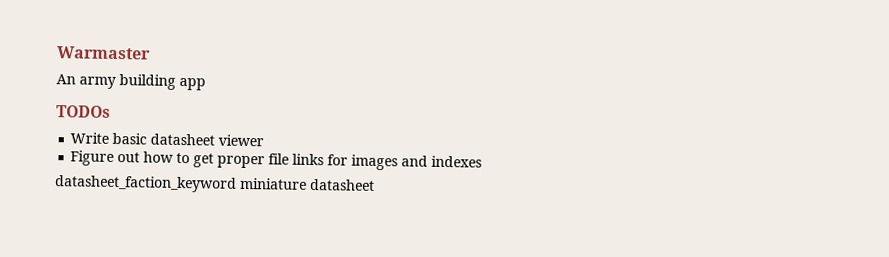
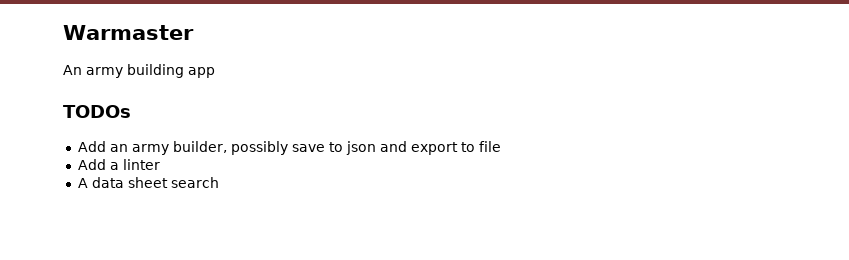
- Write basic datasheet viewer
- Figure out how to get proper file links for images and indexes
- datasheet_faction_keyword miniature datasheet
+ Add an army builder, possibly save to json and export to file
+ Add a linter
+ A data sheet search

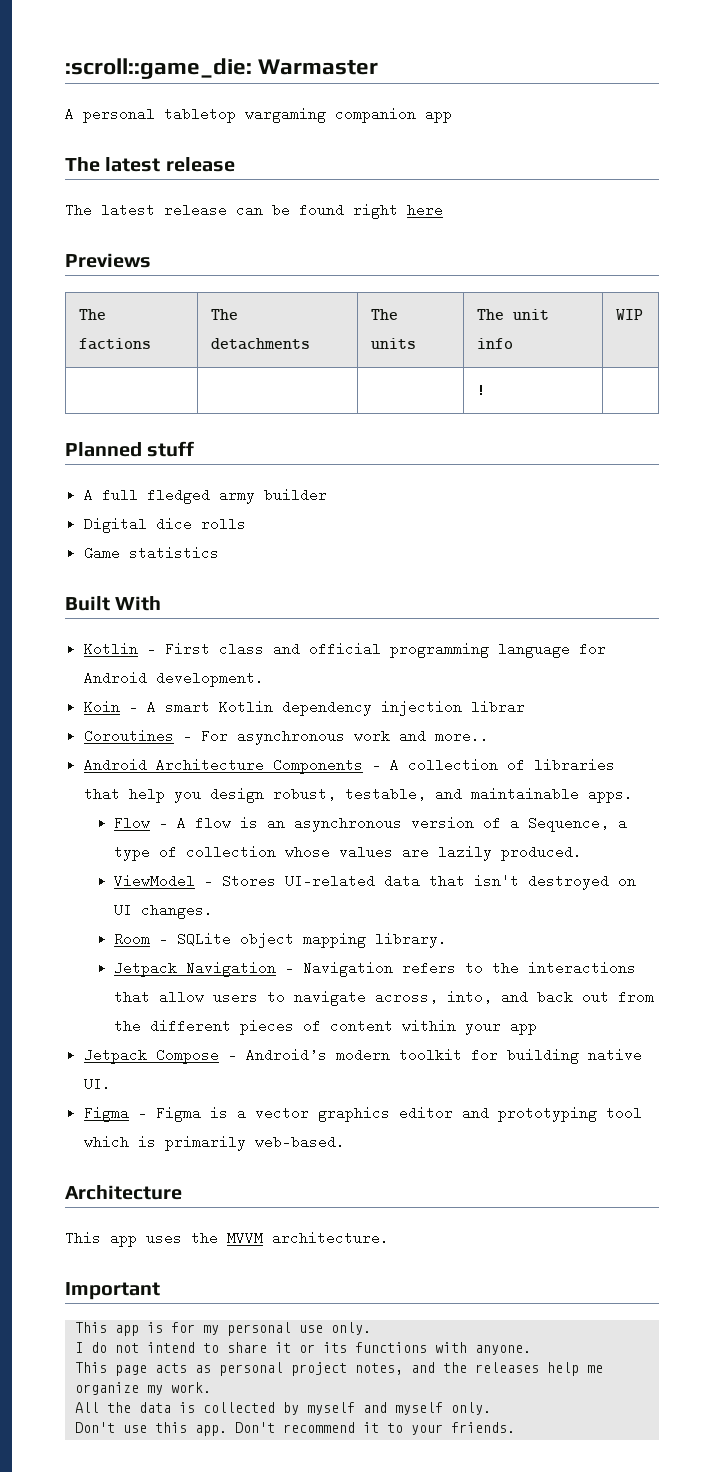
- Warmaster
+ :scroll::game_die: Warmaster
- An army building app
- TODOs
- Add an army builder, possibly save to json and export to file
- Add a linter
- A data sheet search
+ A personal tabletop wargaming companion app
+ The latest release
+ The latest release can be found right here
+ Previews
+ The factions | The detachments | The units | The unit info | WIP
+ | | | ! |
+ Planned stuff
+ A full fledged army builder
+ Digital dice rolls
+ Game statistics
+ Built With
+ Kotlin - First class and official programming language for Android development.
+ Koin - A smart Kotlin dependency injection librar
+ Coroutines - For asynchronous work and more..
+ Android Architecture Components - A collection of libraries that help you design robust, testable, and maintainable apps.
+ Flow - A flow is an asynchronous version of a Sequence, a type of collection whose values are lazily produced.
+ ViewModel - Stores UI-related data that isn't destroyed on UI changes.
+ Room - SQLite object mapping library.
+ Jetpack Navigation - Navigation refers to the interactions that allow users to navigate across, into, and back out from the different pieces of content within your app
+ Jetpack Compose - Android’s modern toolkit for building native UI.
+ Figma - Figma is a vector graphics editor and prototyping tool which is primarily web-based.
+ Architecture
+ This app uses the MVVM architecture.
+ Important
+ This app is for my personal use only.
+ I do not intend to share it or its functions with anyone.
+ This page acts as personal project notes, and the releases help me organize my work.
+ All the data is collected by myself and myself only.
+ Don't use this app. Don't recommend it to your friends.

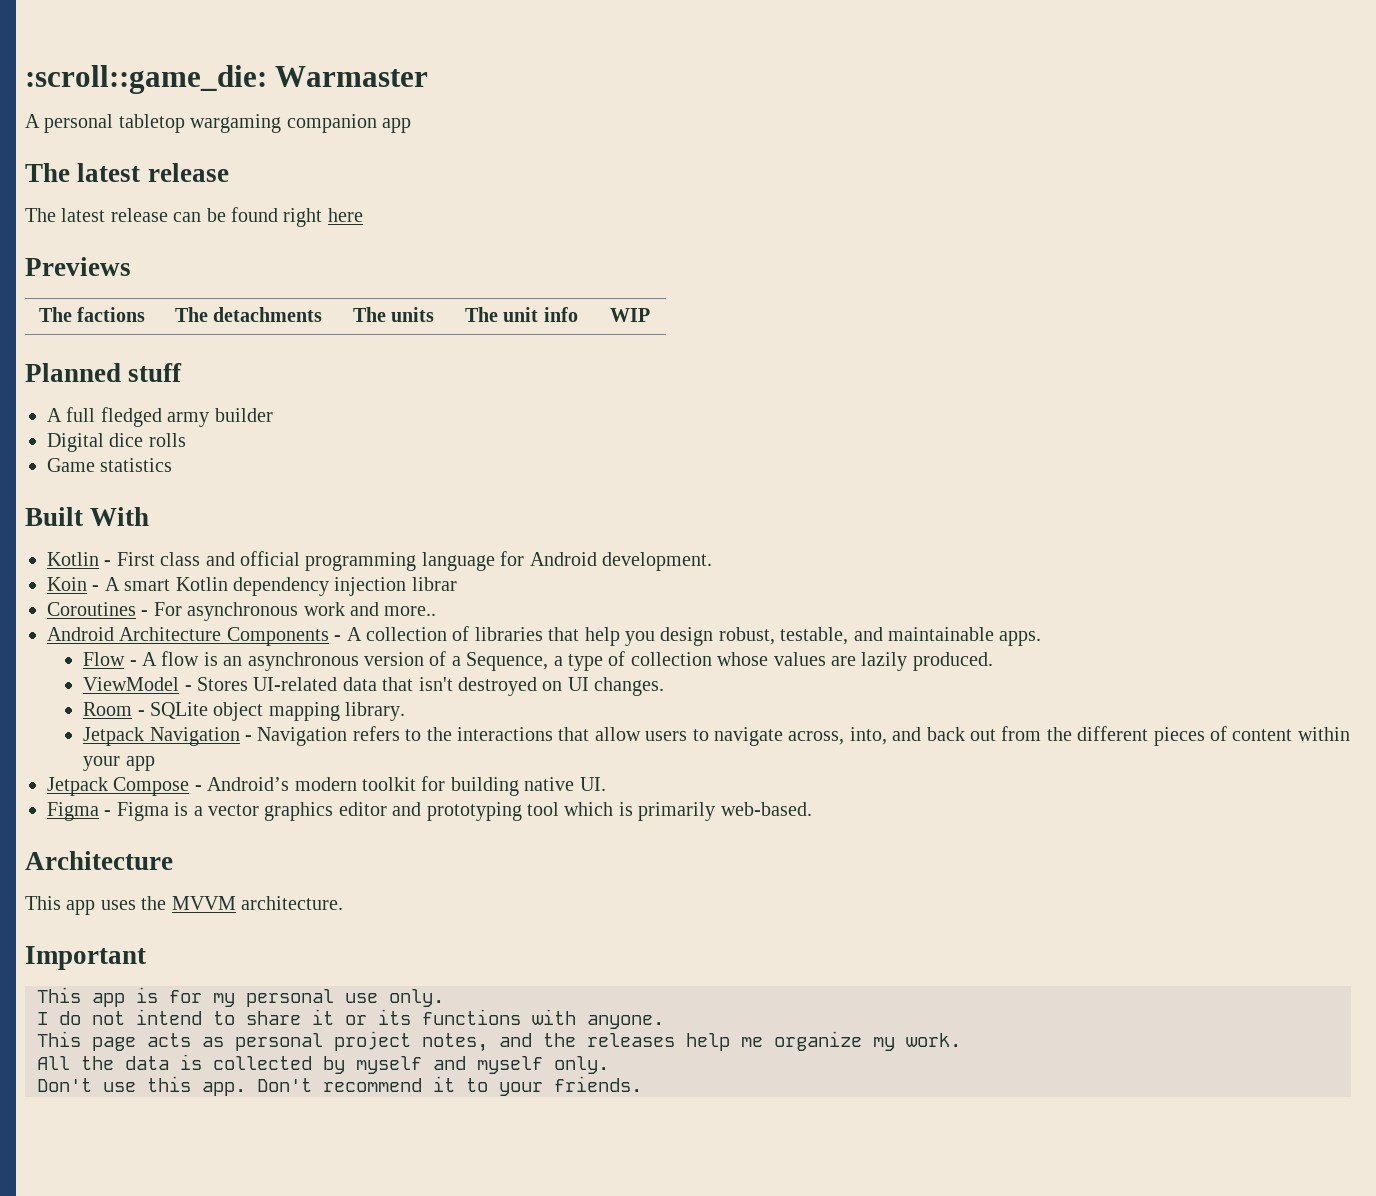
- | | | ! |

